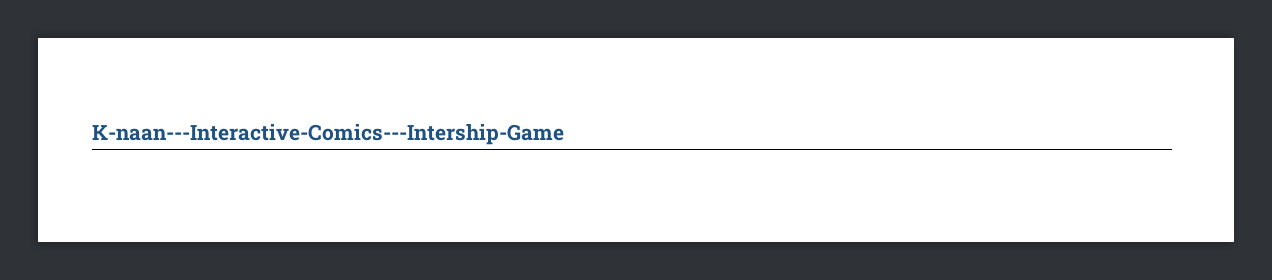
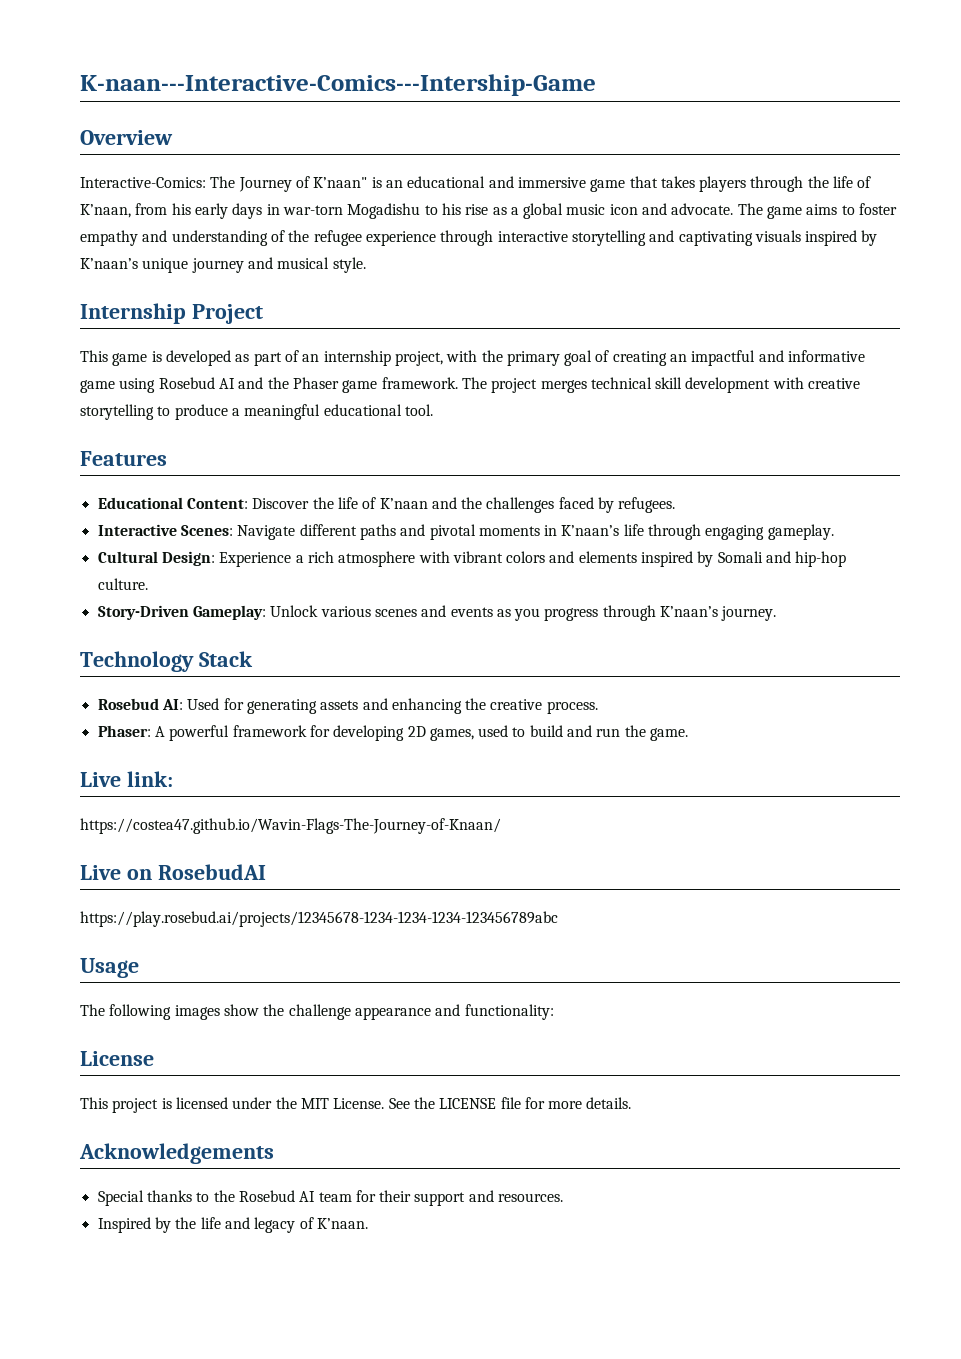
+ Overview
+ Interactive-Comics: The Journey of K’naan" is an educational and immersive game that takes players through the life of K’naan, from his early days in war-torn Mogadishu to his rise as a global music icon and advocate. The game aims to foster empathy and understanding of the refugee experience through interactive storytelling and captivating visuals inspired by K’naan’s unique journey and musical style.
+ Internship Project
+ This game is developed as part of an internship project, with the primary goal of creating an impactful and informative game using Rosebud AI and the Phaser game framework. The project merges technical skill development with creative storytelling to produce a meaningful educational tool.
+ Features
+ Educational Content: Discover the life of K’naan and the challenges faced by refugees.
+ Interactive Scenes: Navigate different paths and pivotal moments in K’naan’s life through engaging gameplay.
+ Cultural Design: Experience a rich atmosphere with vibrant colors and elements inspired by Somali and hip-hop culture.
+ Story-Driven Gameplay: Unlock various scenes and events as you progress through K’naan’s journey.
+ Technology Stack
+ Rosebud AI: Used for generating assets and enhancing the creative process.
+ Phaser: A powerful framework for developing 2D games, used to build and run the game.
+ Live link:
+ https://costea47.github.io/Wavin-Flags-The-Journey-of-Knaan/
+ Live on RosebudAI
+ https://play.rosebud.ai/projects/12345678-1234-1234-1234-123456789abc
+ Usage
+ The following images show the challenge appearance and functionality:
+ License
+ This project is licensed under the MIT License. See the LICENSE file for more details.
+ Acknowledgements
+ Special thanks to the Rosebud AI team for their support and resources.
+ Inspired by the life and legacy of K’naan.

